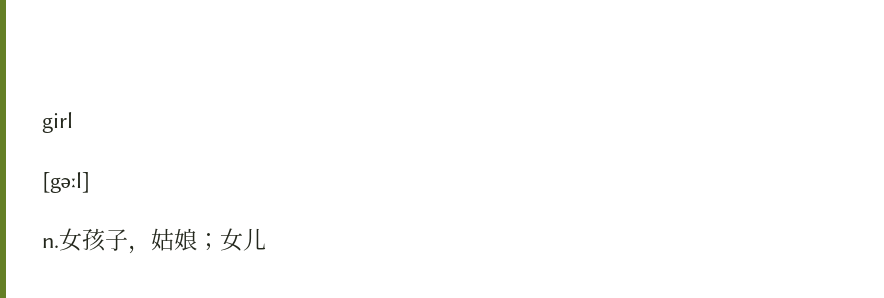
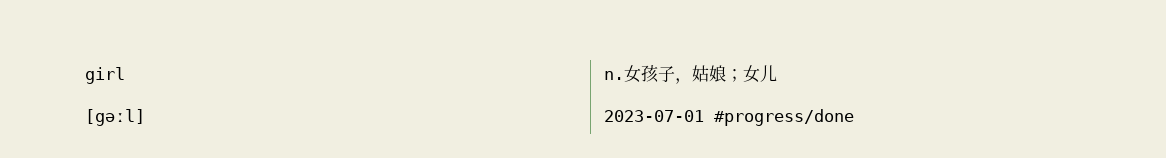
+ 2023-07-01 #progress/done

